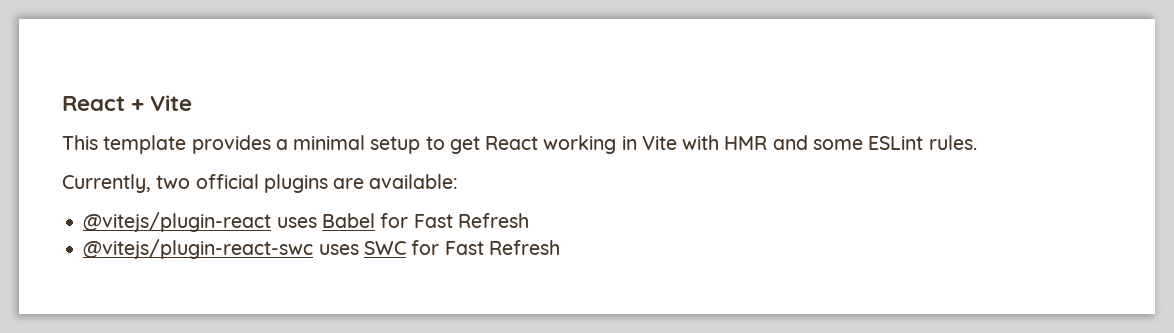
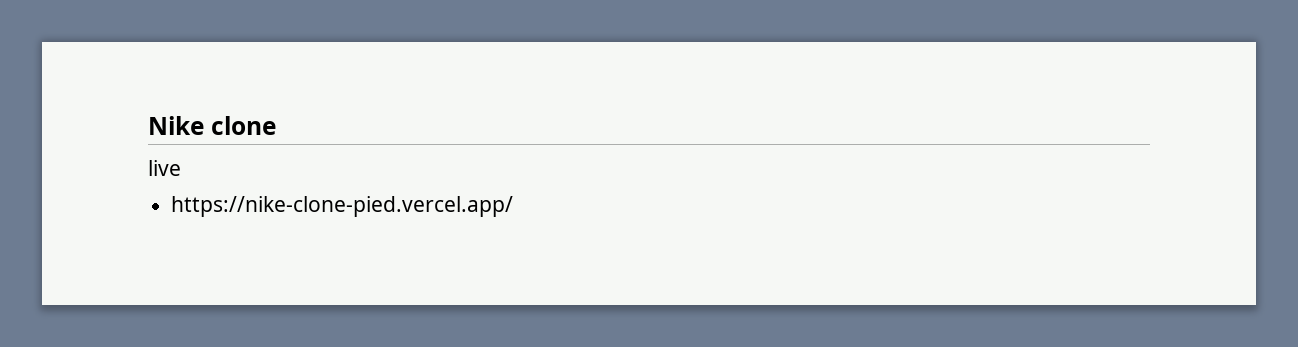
- React + Vite
- This template provides a minimal setup to get React working in Vite with HMR and some ESLint rules.
- Currently, two official plugins are available:
- @vitejs/plugin-react uses Babel for Fast Refresh
- @vitejs/plugin-react-swc uses SWC for Fast Refresh
+ Nike clone
+ live
+ https://nike-clone-pied.vercel.app/

